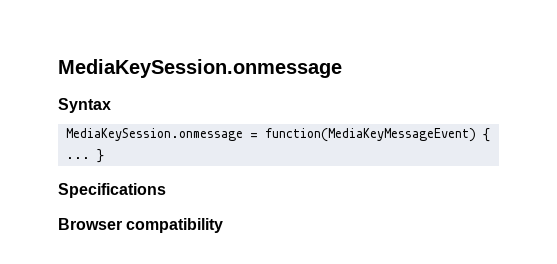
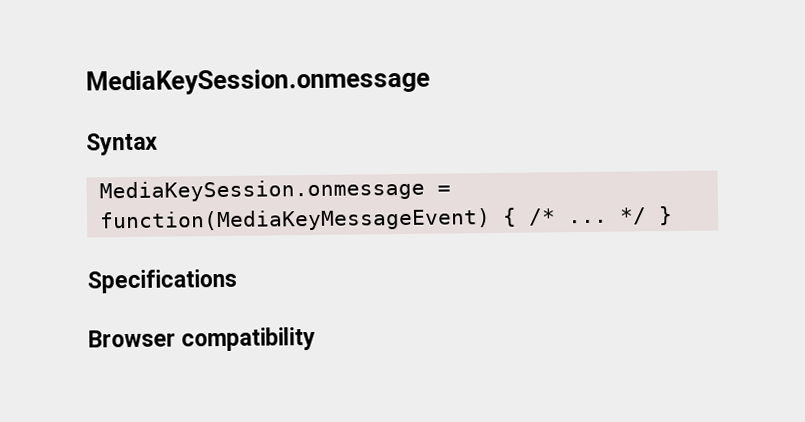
- MediaKeySession.onmessage = function(MediaKeyMessageEvent) { ... }
+ MediaKeySession.onmessage = function(MediaKeyMessageEvent) { /* ... */ }

